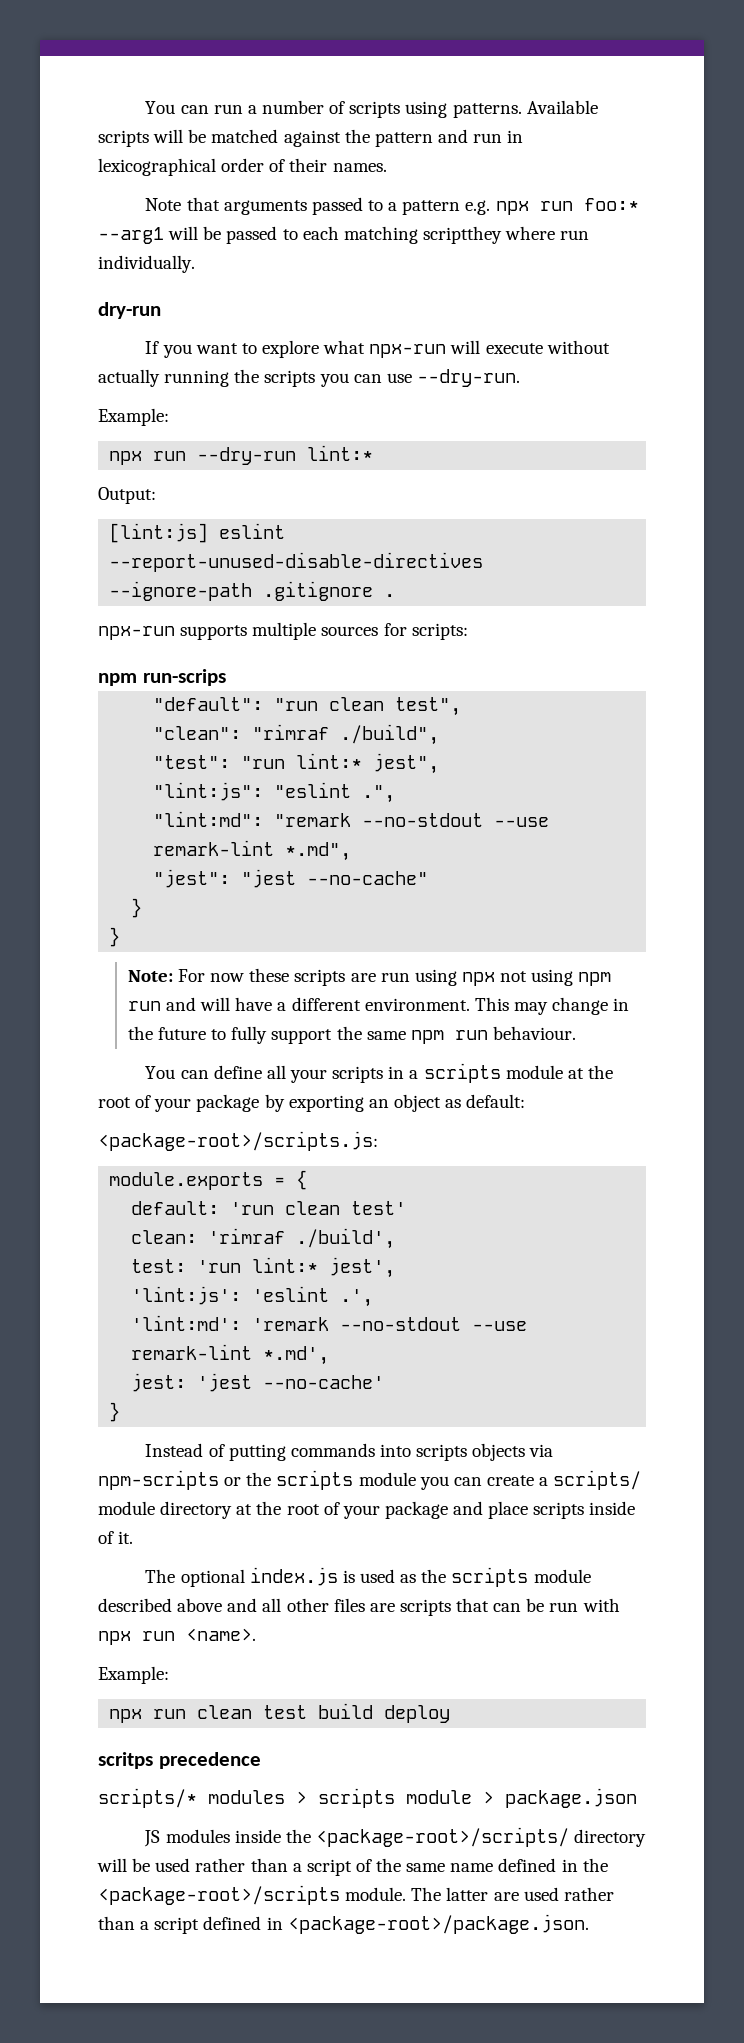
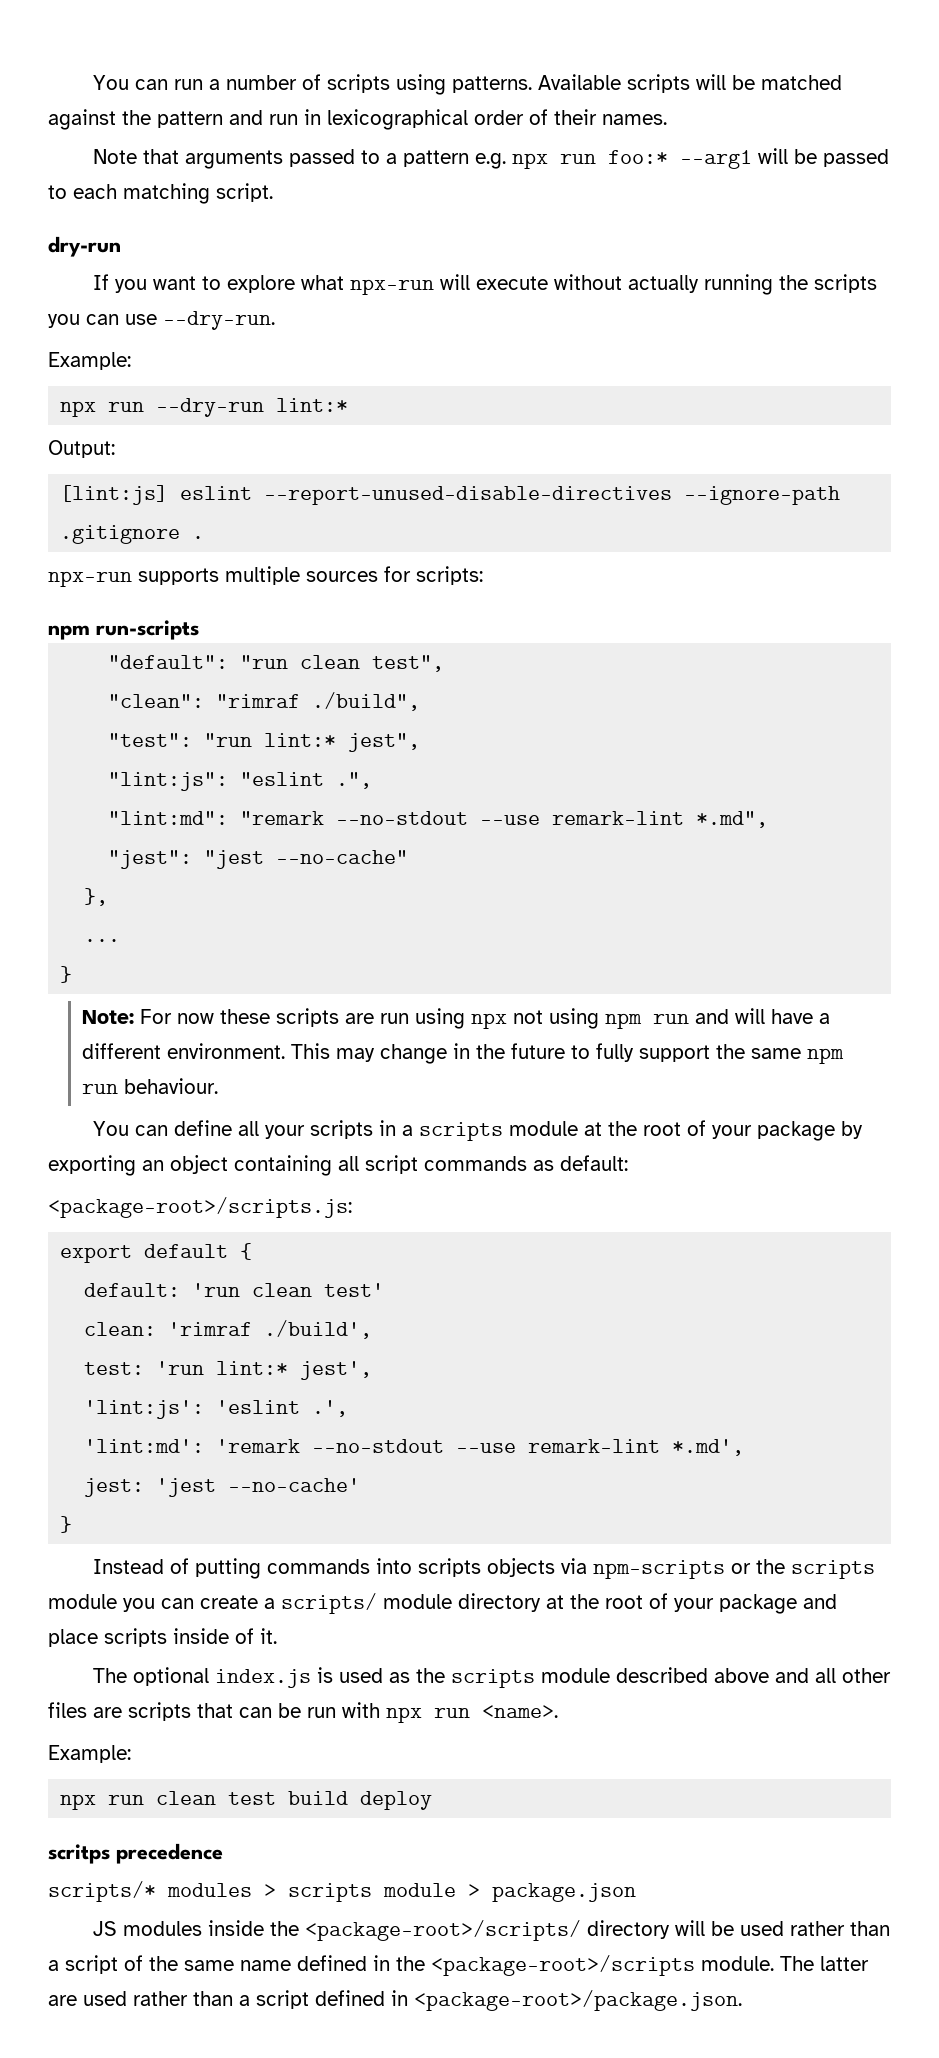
- Note that arguments passed to a pattern e.g. npx run foo:* --arg1 will be passed to each matching scriptthey where run individually.
+ Note that arguments passed to a pattern e.g. npx run foo:* --arg1 will be passed to each matching script.
- npm run-scrips
+ npm run-scripts
  "jest": "jest --no-cache"
- }
+ },
+ ...
- You can define all your scripts in a scripts module at the root of your package by exporting an object as default:
+ You can define all your scripts in a scripts module at the root of your package by exporting an object containing all script commands as default:
- module.exports = {
+ export default {

